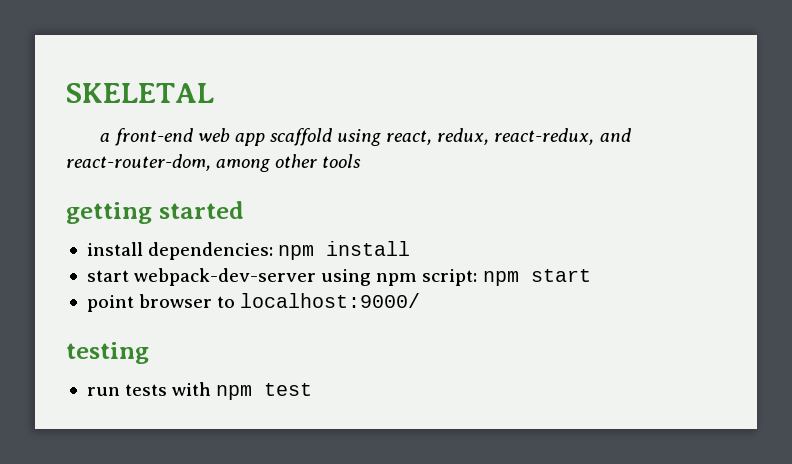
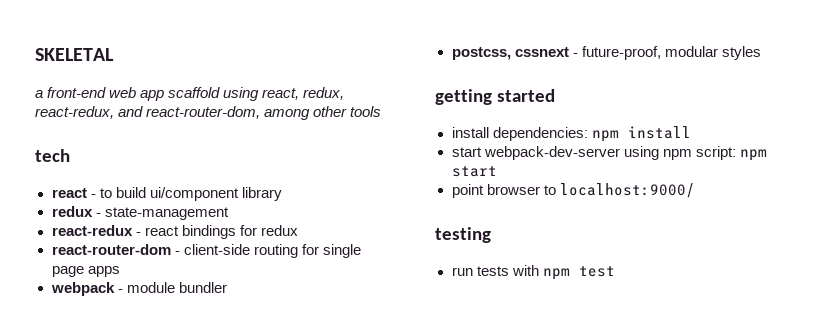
+ tech
+ react - to build ui/component library
+ redux - state-management
+ react-redux - react bindings for redux
+ react-router-dom - client-side routing for single page apps
+ webpack - module bundler
+ postcss, cssnext - future-proof, modular styles

